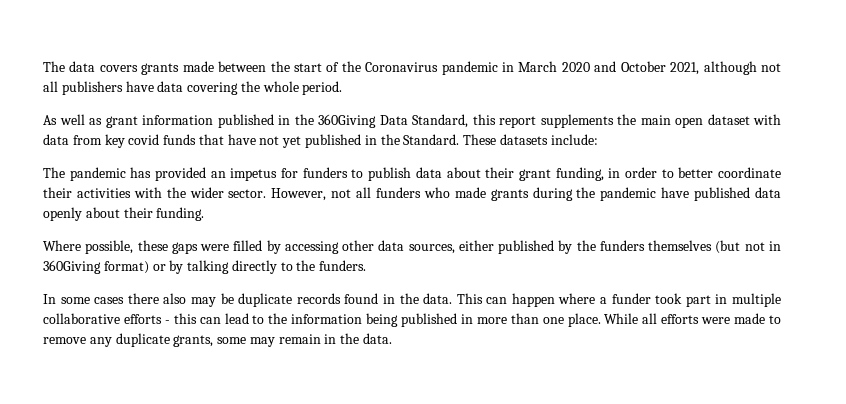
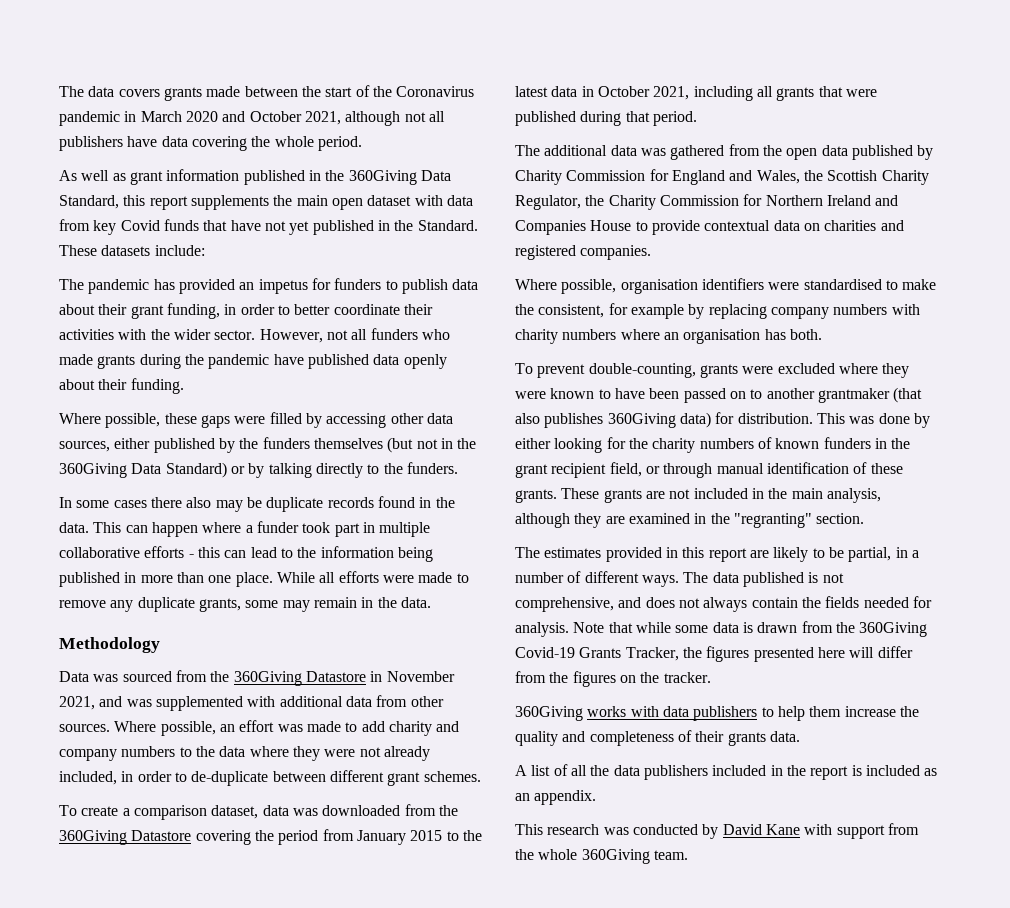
- As well as grant information published in the 360Giving Data Standard, this report supplements the main open dataset with data from key covid funds that have not yet published in the Standard.
+ As well as grant information published in the 360Giving Data Standard, this report supplements the main open dataset with data from key Covid funds that have not yet published in the Standard.
- Where possible, these gaps were filled by accessing other data sources, either published by the funders themselves (but not in 360Giving format) or by talking directly to the funders.
+ Where possible, these gaps were filled by accessing other data sources, either published by the funders themselves (but not in the 360Giving Data Standard) or by talking directly to the funders.
+ Methodology
+ Data was sourced from the 360Giving Datastore in November 2021, and was supplemented with additional data from other sources. Where possible, an effort was made to add charity and company numbers to the data where they were not already included, in order to de-duplicate between different grant schemes.
+ To create a comparison dataset, data was downloaded from the 360Giving Datastore covering the period from January 2015 to the latest data in October 2021, including all grants that were published during that period.
+ The additional data was gathered from the open data published by Charity Commission for England and Wales, the Scottish Charity Regulator, the Charity Commission for Northern Ireland and Companies House to provide contextual data on charities and registered companies.
+ Where possible, organisation identifiers were standardised to make the consistent, for example by replacing company numbers with charity numbers where an organisation has both.
+ To prevent double-counting, grants were excluded where they were known to have been passed on to another grantmaker (that also publishes 360Giving data) for distribution. This was done by either looking for the charity numbers of known funders in the grant recipient field, or through manual identification of these grants. These grants are not included in the main analysis, although they are examined in the "regranting" section.
+ The estimates provided in this report are likely to be partial, in a number of different ways. The data published is not comprehensive, and does not always contain the fields needed for analysis. Note that while some data is drawn from the 360Giving Covid-19 Grants Tracker, the figures presented here will differ from the figures on the tracker.
+ 360Giving works with data publishers to help them increase the quality and completeness of their grants data.
+ A list of all the data publishers included in the report is included as an appendix.
+ This research was conducted by David Kane with support from the whole 360Giving team.

